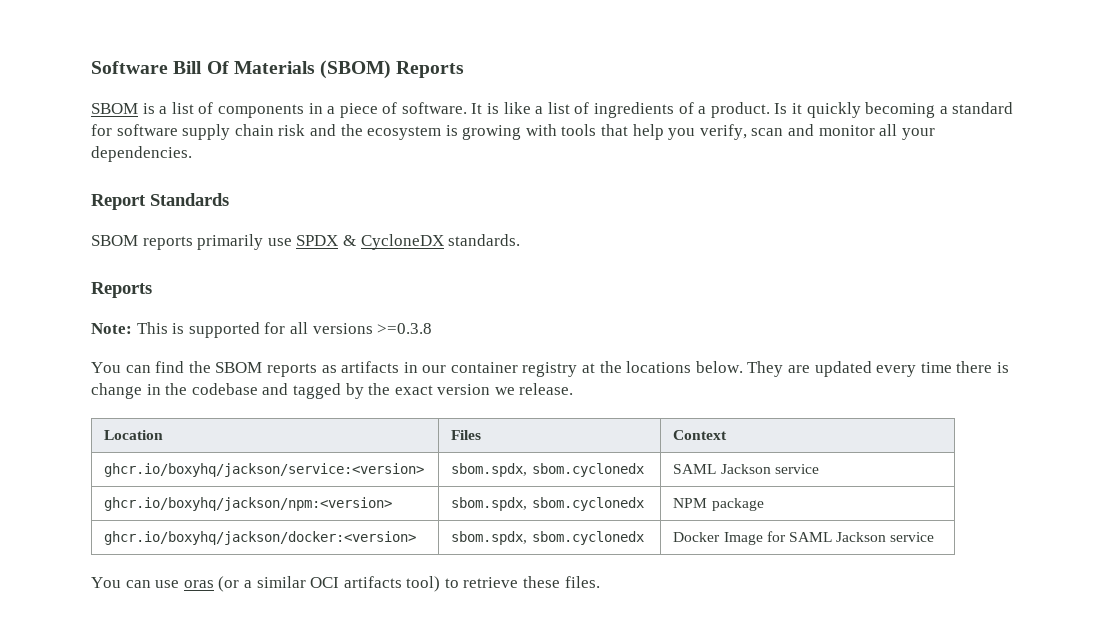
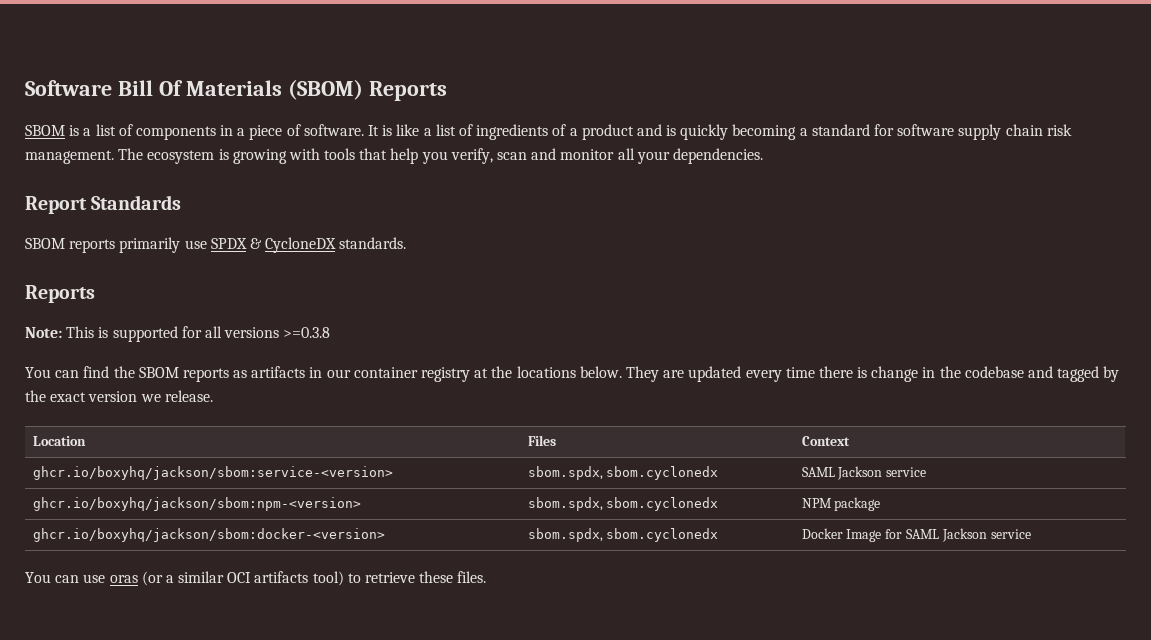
- It is like a list of ingredients of a product. Is it quickly becoming a standard for software supply chain risk and the ecosystem is growing with tools that help you verify, scan and monitor all your dependencies.
+ It is like a list of ingredients of a product and is quickly becoming a standard for software supply chain risk management. The ecosystem is growing with tools that help you verify, scan and monitor all your dependencies.
- ghcr.io/boxyhq/jackson/service:<version> | sbom.spdx, sbom.cyclonedx | SAML Jackson service
+ ghcr.io/boxyhq/jackson/sbom:service-<version> | sbom.spdx, sbom.cyclonedx | SAML Jackson service
- ghcr.io/boxyhq/jackson/npm:<version> | sbom.spdx, sbom.cyclonedx | NPM package
+ ghcr.io/boxyhq/jackson/sbom:npm-<version> | sbom.spdx, sbom.cyclonedx | NPM package
- ghcr.io/boxyhq/jackson/docker:<version> | sbom.spdx, sbom.cyclonedx | Docker Image for SAML Jackson service
+ ghcr.io/boxyhq/jackson/sbom:docker-<version> | sbom.spdx, sbom.cyclonedx | Docker Image for SAML Jackson service

